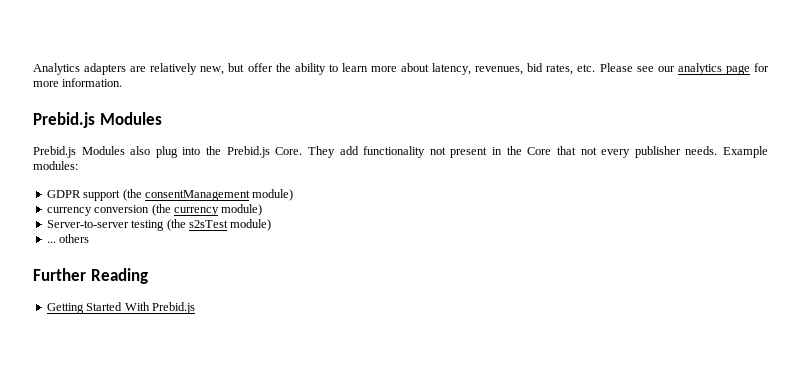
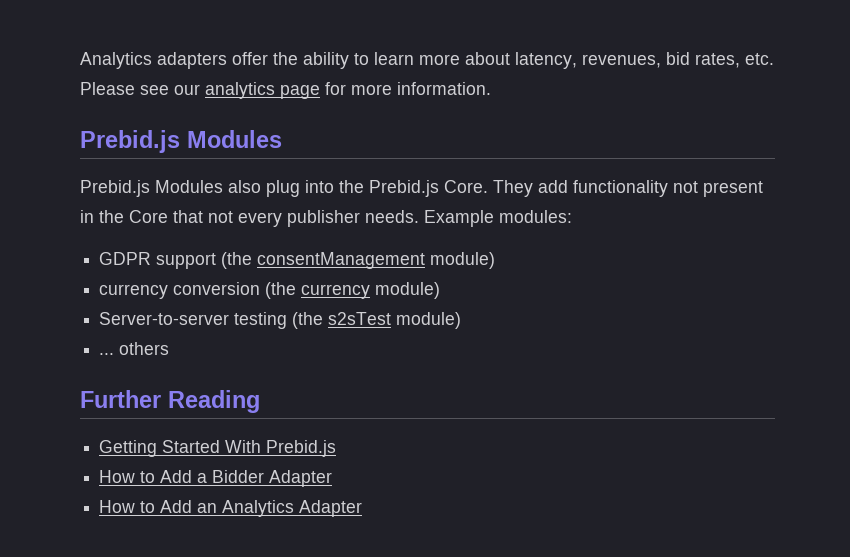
- Analytics adapters are relatively new, but offer the ability to learn more about latency, revenues, bid rates, etc. Please see our analytics page for more information.
+ Analytics adapters offer the ability to learn more about latency, revenues, bid rates, etc. Please see our analytics page for more information.
+ How to Add a Bidder Adapter
+ How to Add an Analytics Adapter

